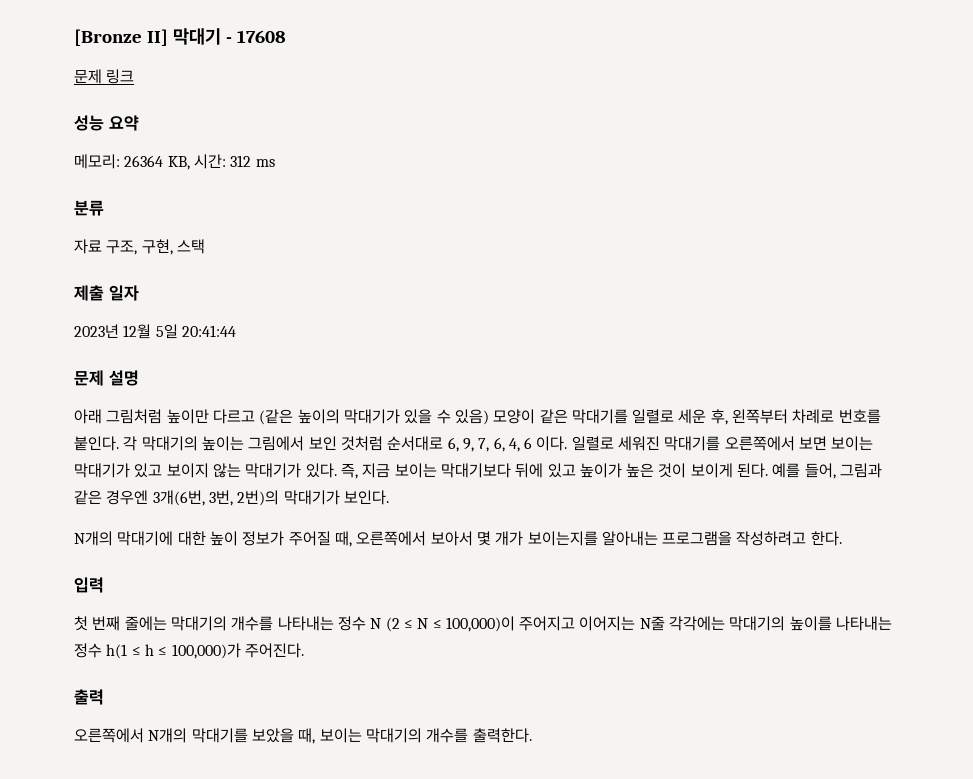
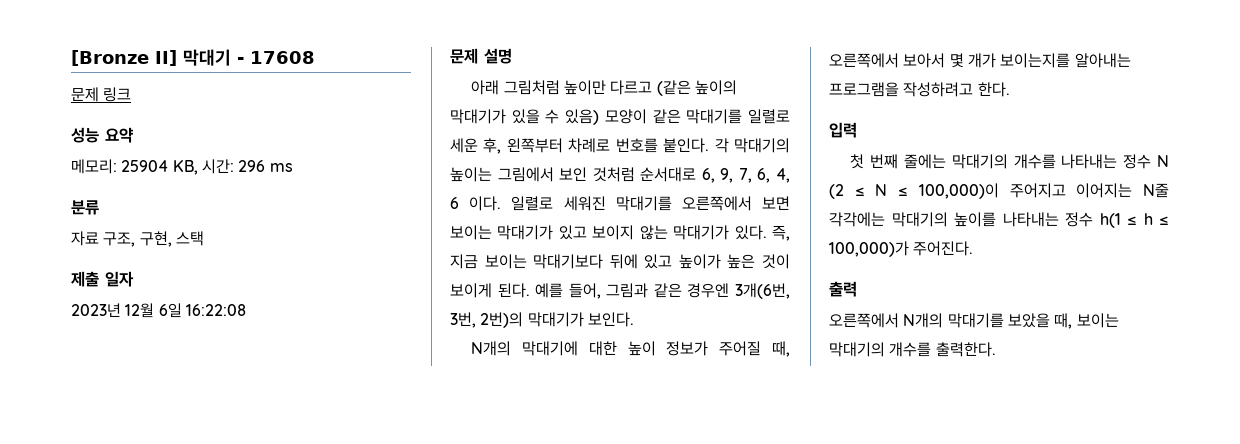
- 메모리: 26364 KB, 시간: 312 ms
+ 메모리: 25904 KB, 시간: 296 ms
- 2023년 12월 5일 20:41:44
+ 2023년 12월 6일 16:22:08

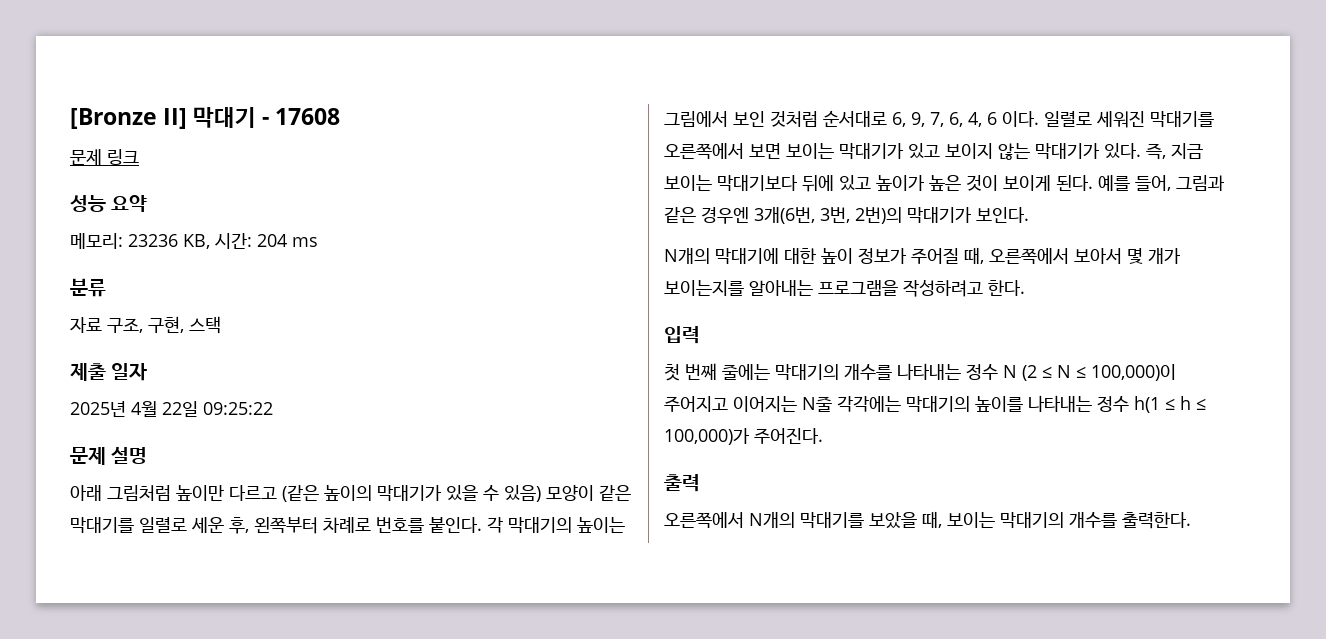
- 메모리: 25904 KB, 시간: 296 ms
+ 메모리: 23236 KB, 시간: 204 ms
- 2023년 12월 6일 16:22:08
+ 2025년 4월 22일 09:25:22

